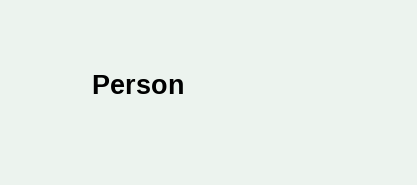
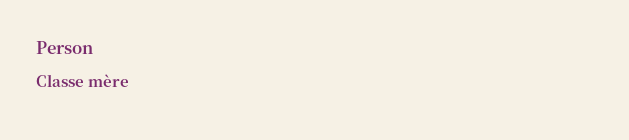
+ Classe mère

